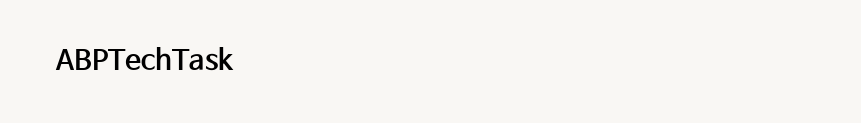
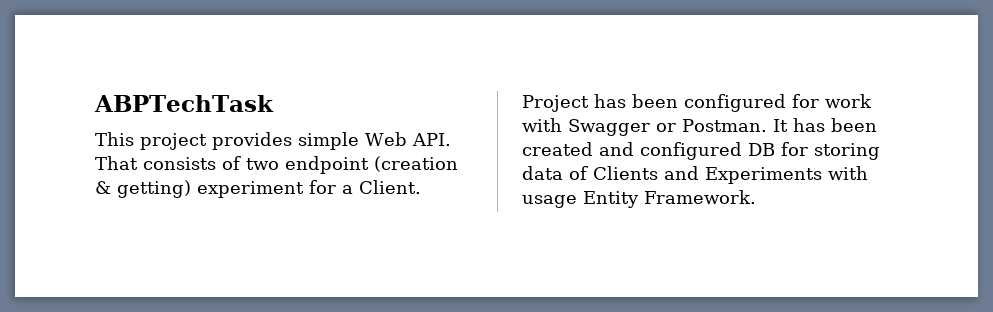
+ This project provides simple Web API. That consists of two endpoint (creation & getting) experiment for a Client. Project has been configured for work with Swagger or Postman. It has been created and configured DB for storing data of Clients and Experiments with usage Entity Framework.

